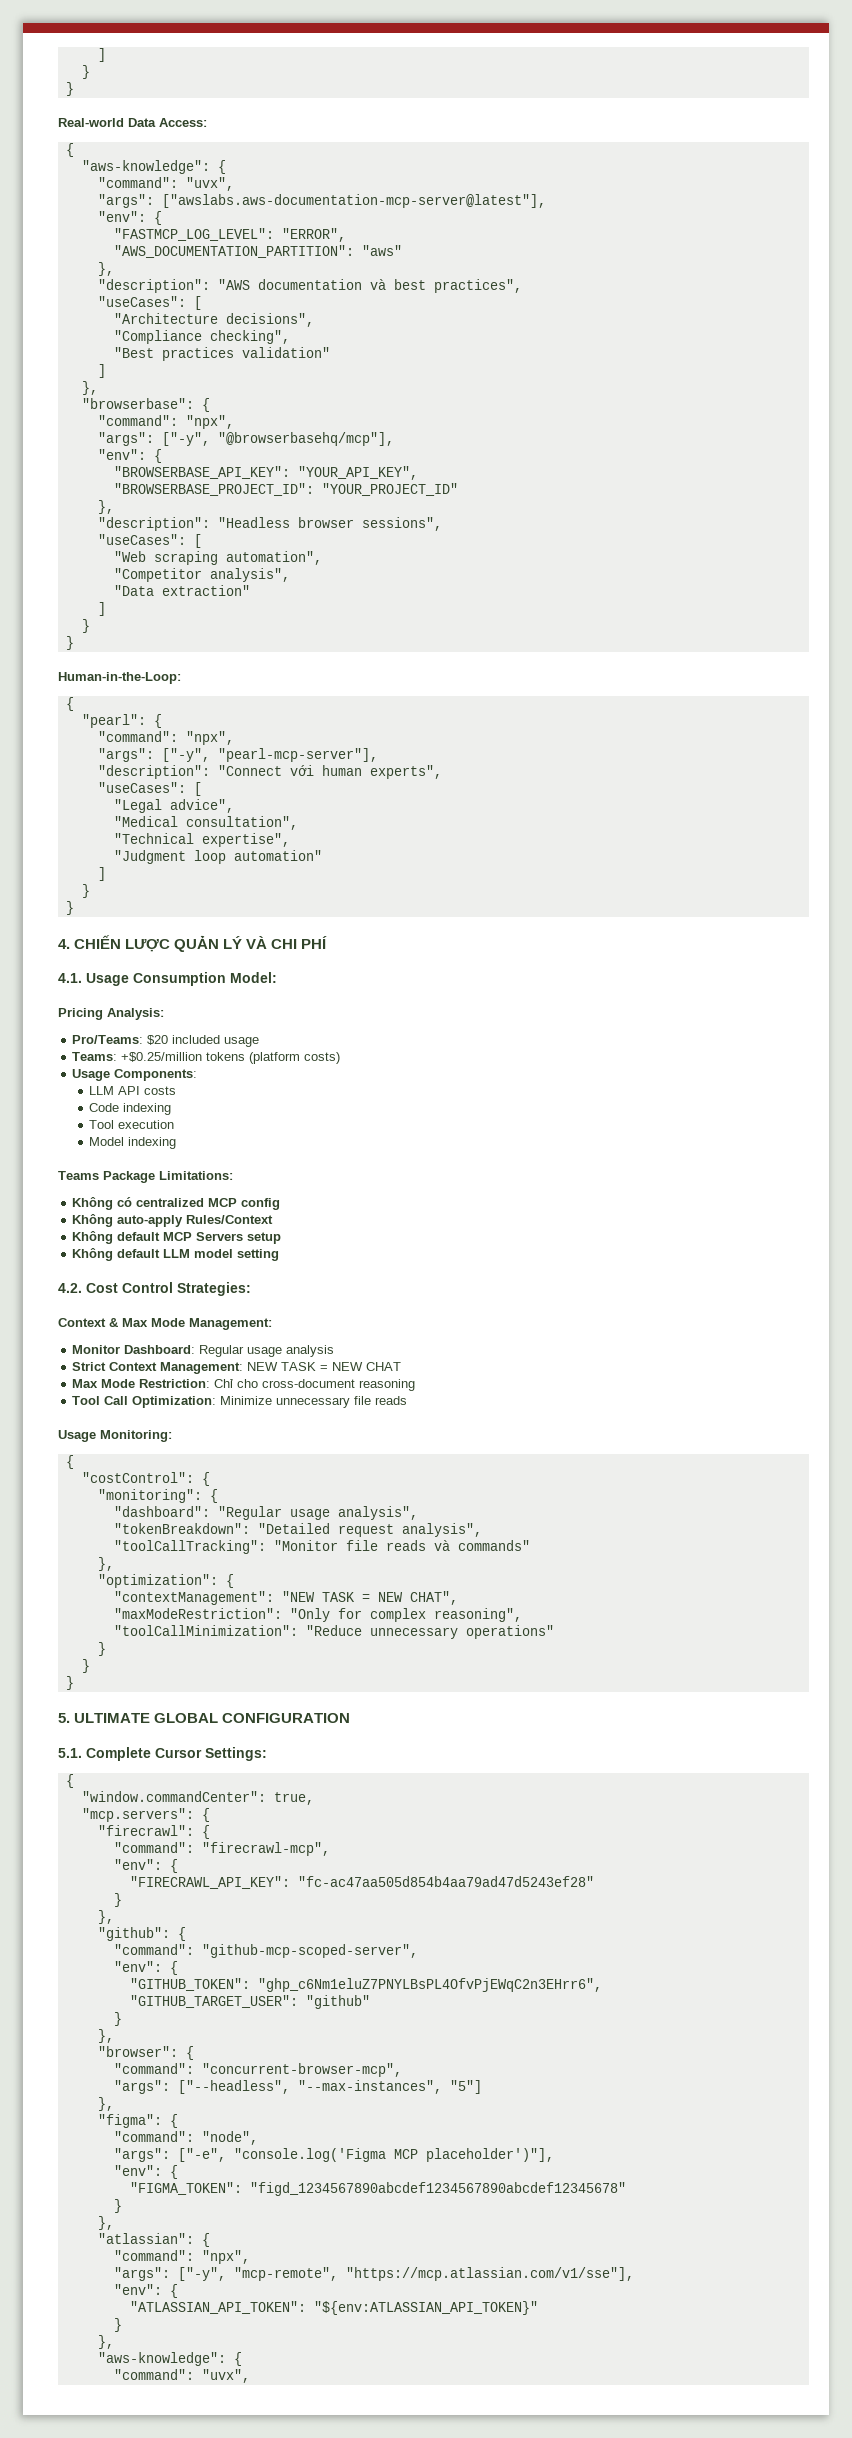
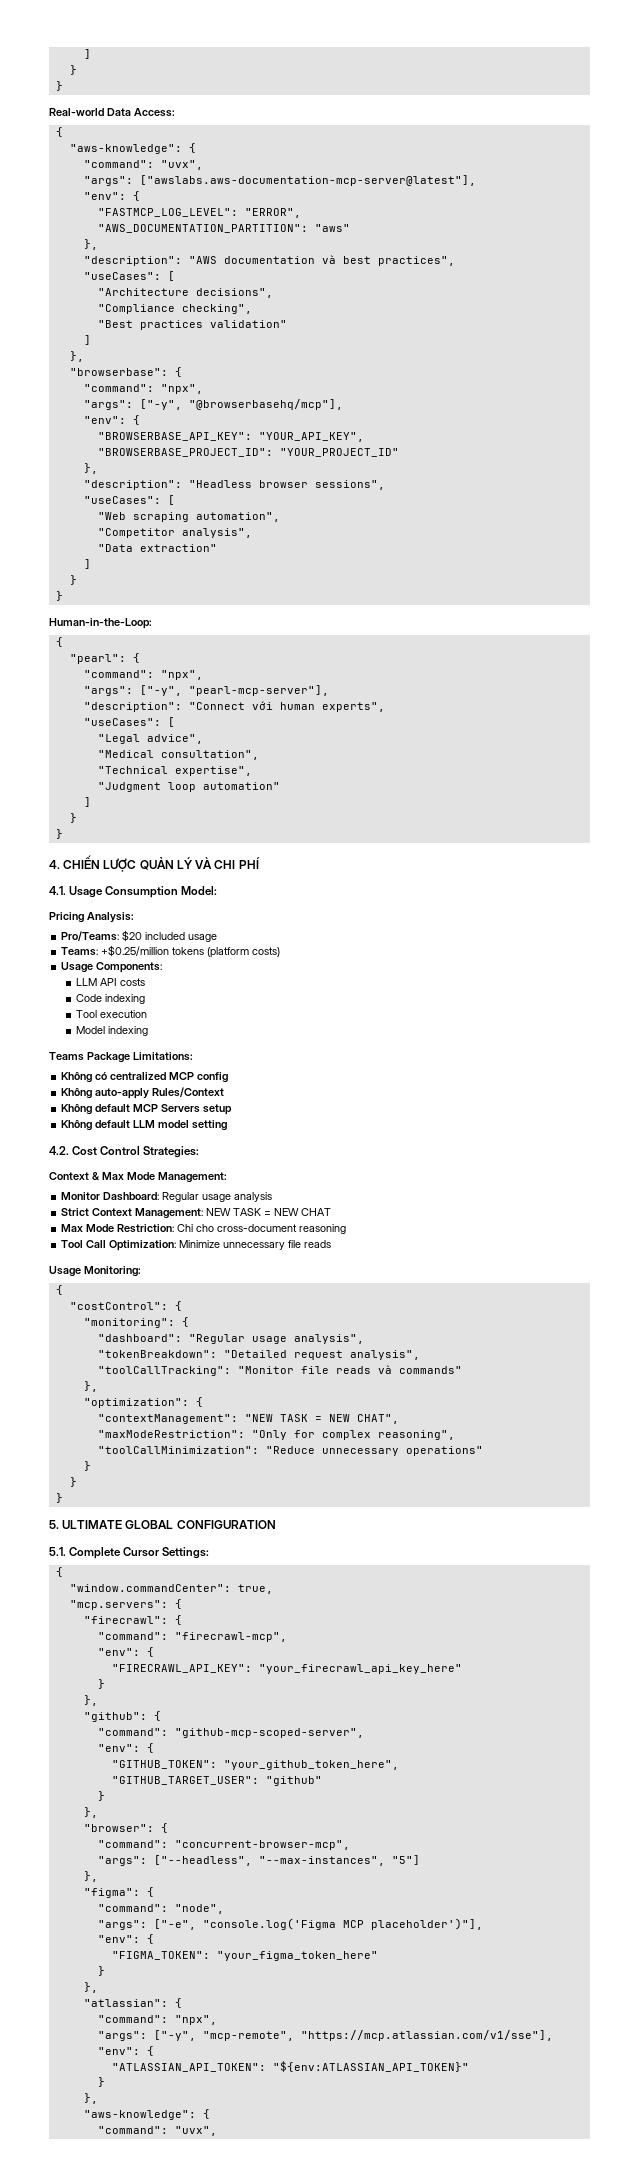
- "FIRECRAWL_API_KEY": "fc-ac47aa505d854b4aa79ad47d5243ef28"
+ "FIRECRAWL_API_KEY": "your_firecrawl_api_key_here"
- "GITHUB_TOKEN": "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",
+ "GITHUB_TOKEN": "your_github_token_here",
- "FIGMA_TOKEN": "figd_1234567890abcdef1234567890abcdef12345678"
+ "FIGMA_TOKEN": "your_figma_token_here"

